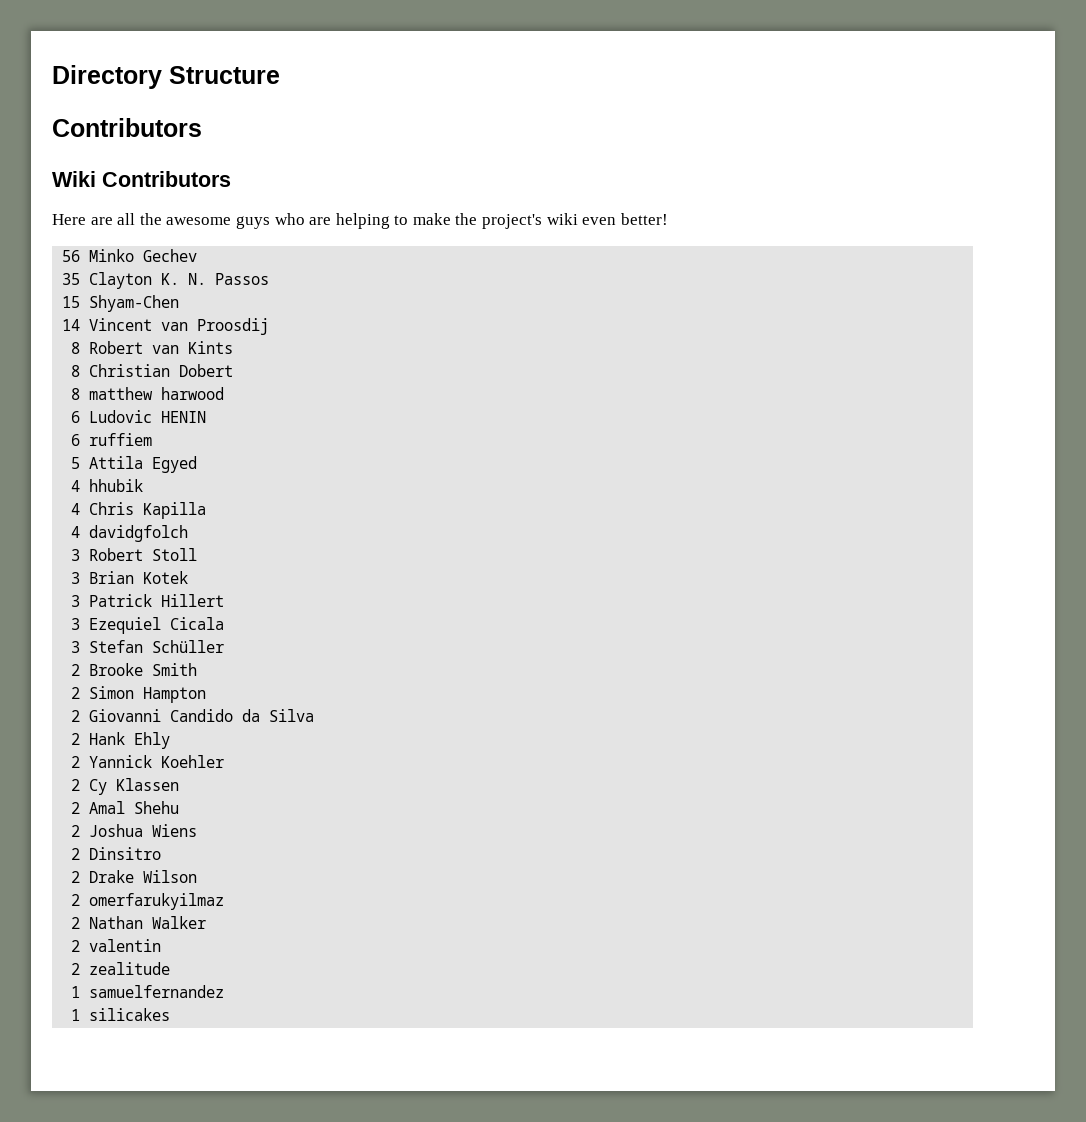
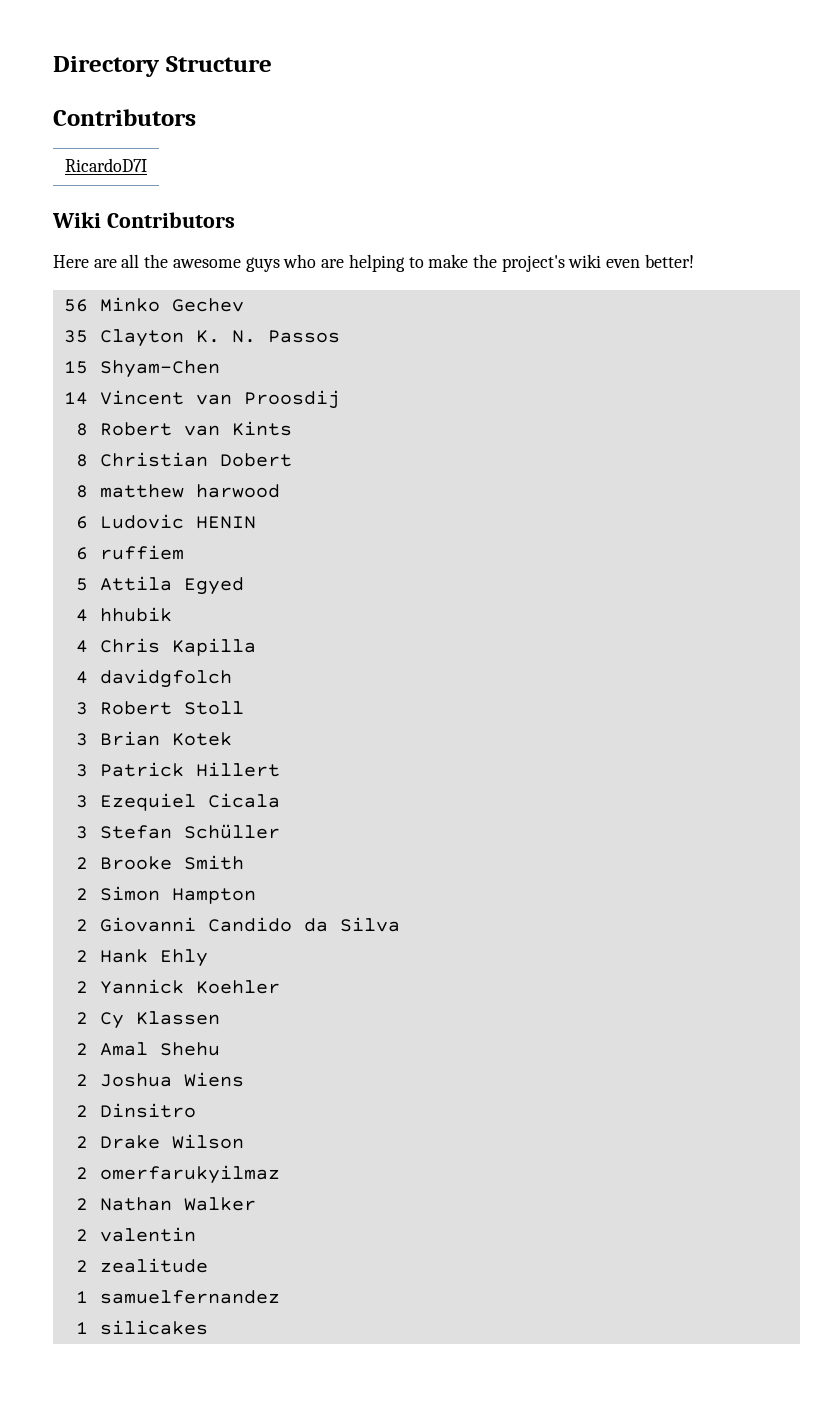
+ RicardoD7I

